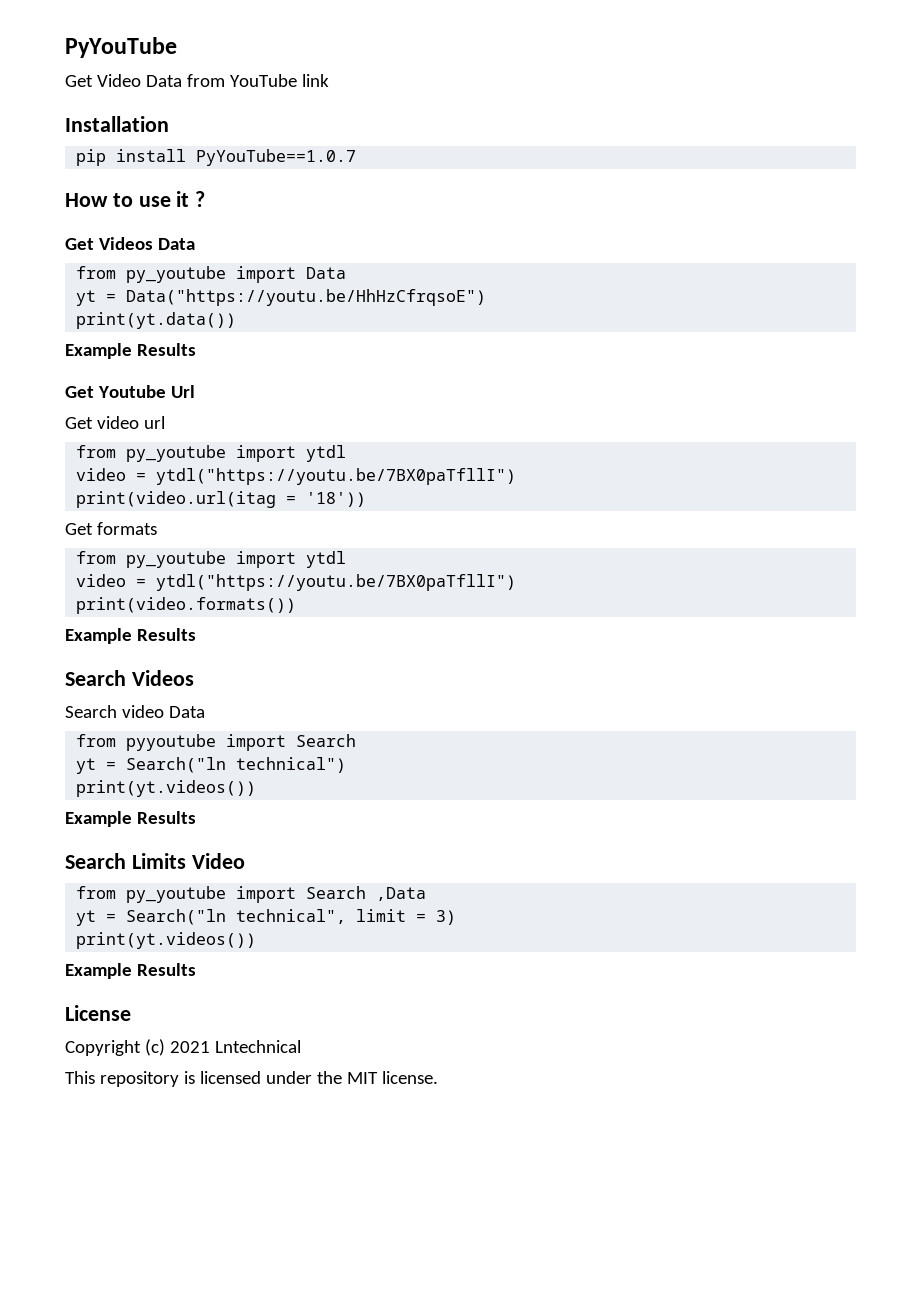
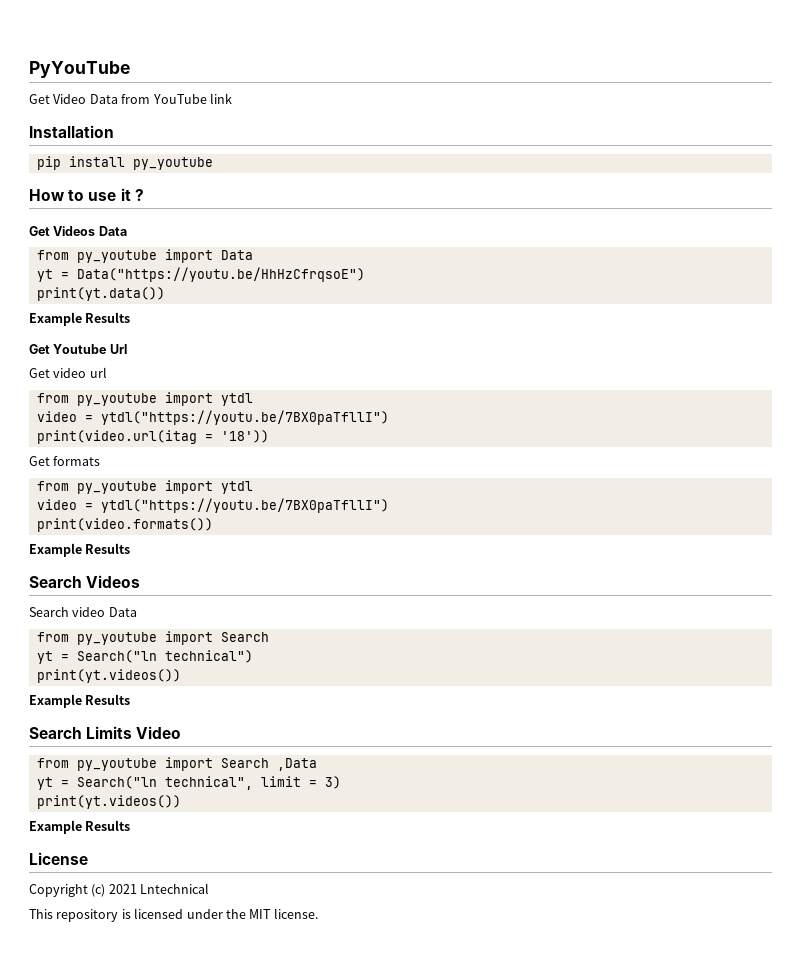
- pip install PyYouTube==1.0.7
+ pip install py_youtube
  Search video Data
- from pyyoutube import Search
+ from py_youtube import Search

